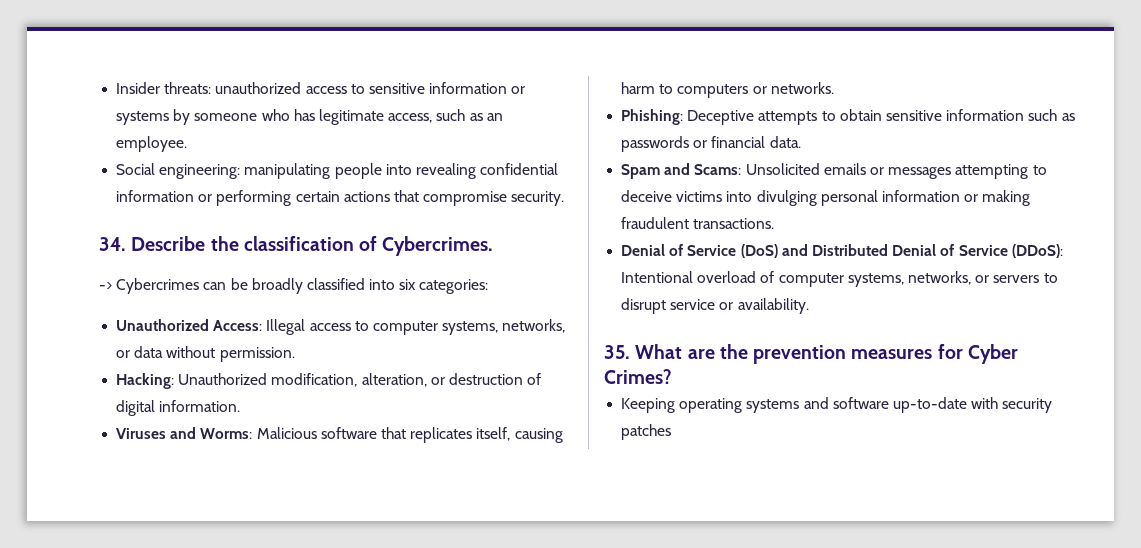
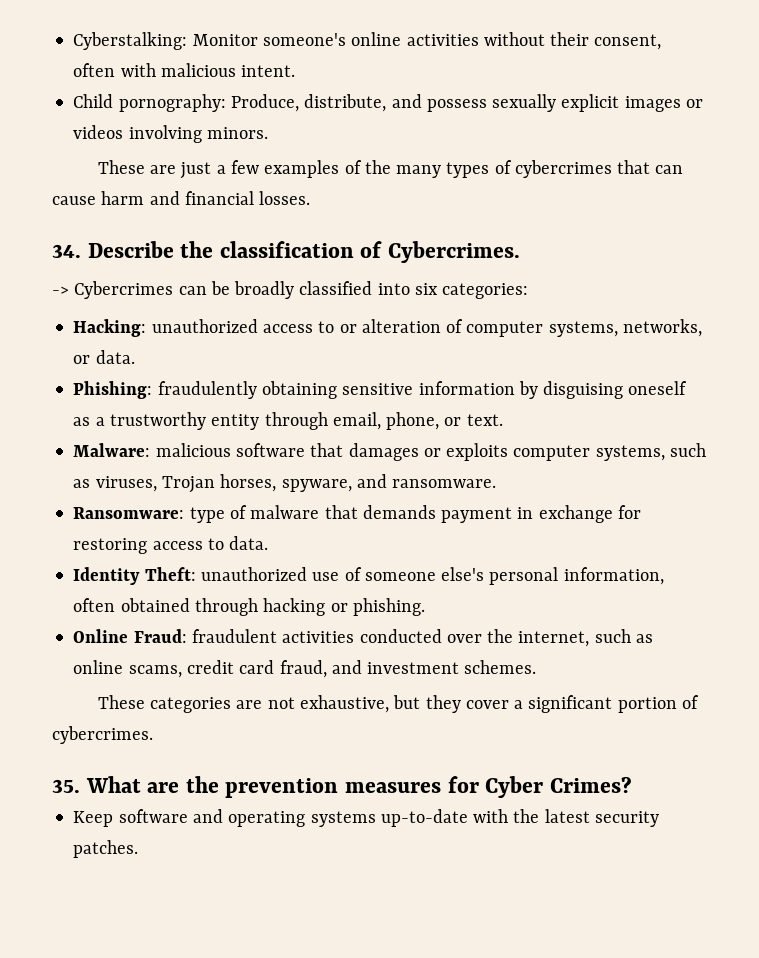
- Insider threats: unauthorized access to sensitive information or systems by someone who has legitimate access, such as an employee.
- Social engineering: manipulating people into revealing confidential information or performing certain actions that compromise security.
+ Cyberstalking: Monitor someone's online activities without their consent, often with malicious intent.
+ Child pornography: Produce, distribute, and possess sexually explicit images or videos involving minors.
+ These are just a few examples of the many types of cybercrimes that can cause harm and financial losses.
- Unauthorized Access: Illegal access to computer systems, networks, or data without permission.
- Hacking: Unauthorized modification, alteration, or destruction of digital information.
- Viruses and Worms: Malicious software that replicates itself, causing harm to computers or networks.
- Phishing: Deceptive attempts to obtain sensitive information such as passwords or financial data.
- Spam and Scams: Unsolicited emails or messages attempting to deceive victims into divulging personal information or making fraudulent transactions.
- Denial of Service (DoS) and Distributed Denial of Service (DDoS): Intentional overload of computer systems, networks, or servers to disrupt service or availability.
+ Hacking: unauthorized access to or alteration of computer systems, networks, or data.
+ Phishing: fraudulently obtaining sensitive information by disguising oneself as a trustworthy entity through email, phone, or text.
+ Malware: malicious software that damages or exploits computer systems, such as viruses, Trojan horses, spyware, and ransomware.
+ Ransomware: type of malware that demands payment in exchange for restoring access to data.
+ Identity Theft: unauthorized use of someone else's personal information, often obtained through hacking or phishing.
+ Online Fraud: fraudulent activities conducted over the internet, such as online scams, credit card fraud, and investment schemes.
+ These categories are not exhaustive, but they cover a significant portion of cybercrimes.
- Keeping operating systems and software up-to-date with security patches
+ Keep software and operating systems up-to-date with the latest security patches.

